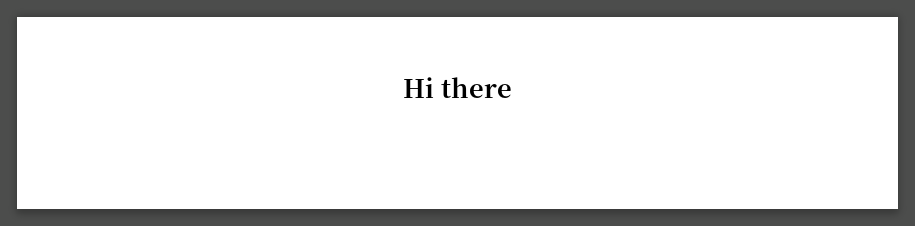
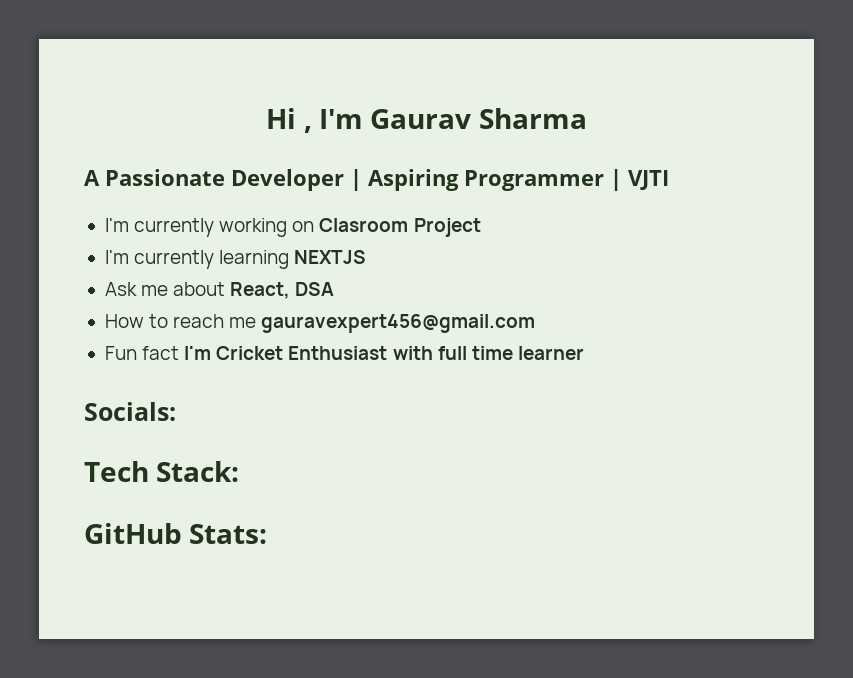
- Hi there
+ Hi , I'm Gaurav Sharma
+ A Passionate Developer | Aspiring Programmer | VJTI
+ I'm currently working on Clasroom Project
+ I'm currently learning NEXTJS
+ Ask me about React, DSA
+ How to reach me gauravexpert456@gmail.com
+ Fun fact I'm Cricket Enthusiast with full time learner
+ Socials:
+ Tech Stack:
+ GitHub Stats:

